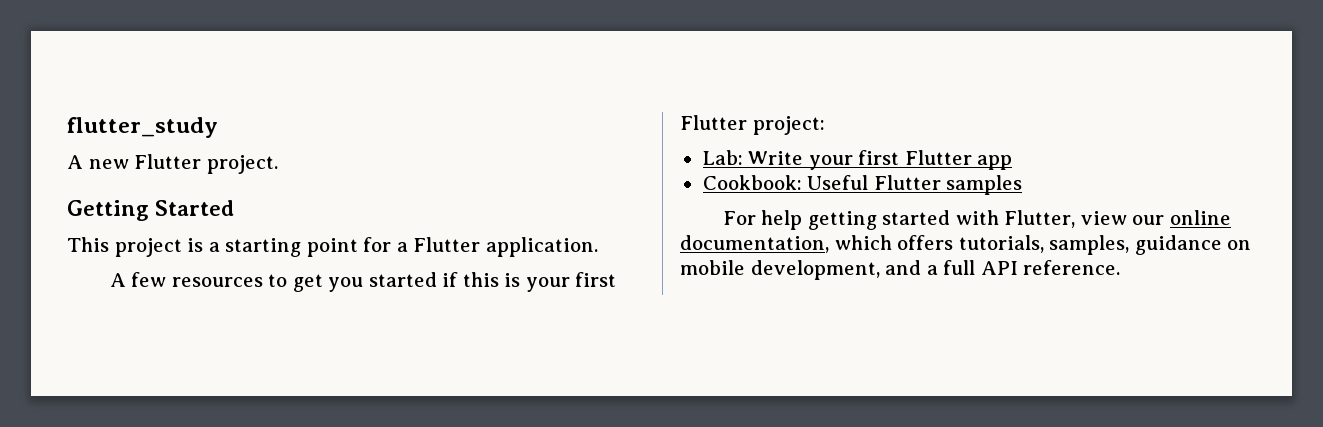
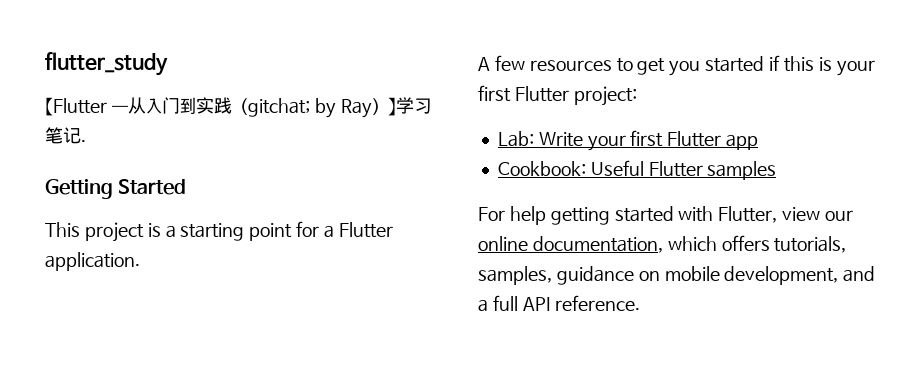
- A new Flutter project.
+ 【Flutter —从入门到实践（gitchat; by Ray）】学习笔记.

